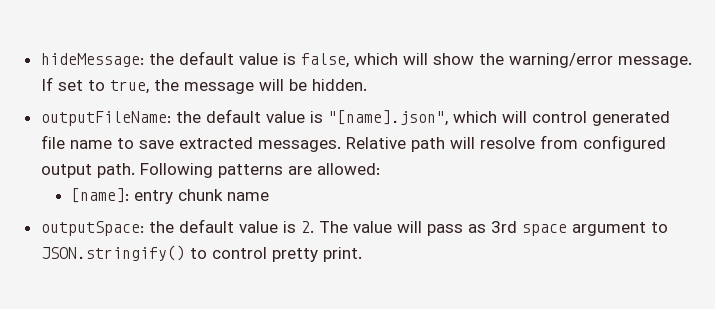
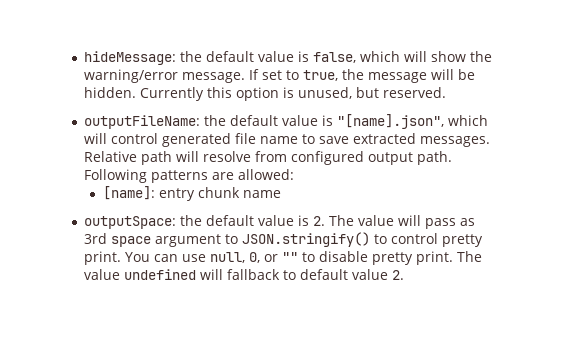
+ Currently this option is unused, but reserved.
+ You can use null, 0, or "" to disable pretty print. The value undefined will fallback to default value 2.

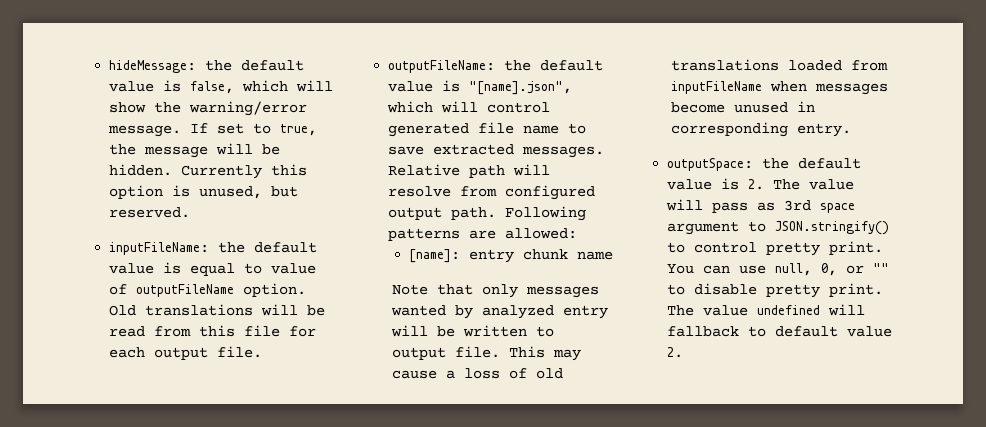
+ inputFileName: the default value is equal to value of outputFileName option. Old translations will be read from this file for each output file.
+ Note that only messages wanted by analyzed entry will be written to output file. This may cause a loss of old translations loaded from inputFileName when messages become unused in corresponding entry.

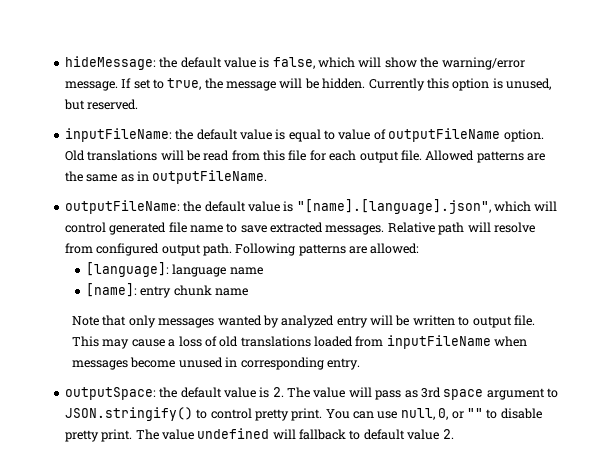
+ Allowed patterns are the same as in outputFileName.
- outputFileName: the default value is "[name].json", which will control generated file name to save extracted messages.
+ outputFileName: the default value is "[name].[language].json", which will control generated file name to save extracted messages.
+ [language]: language name

